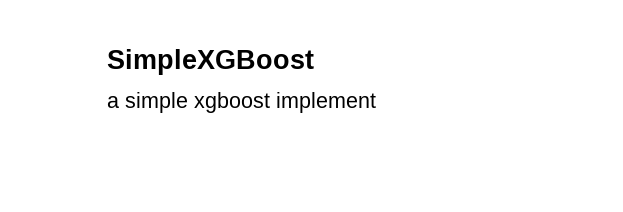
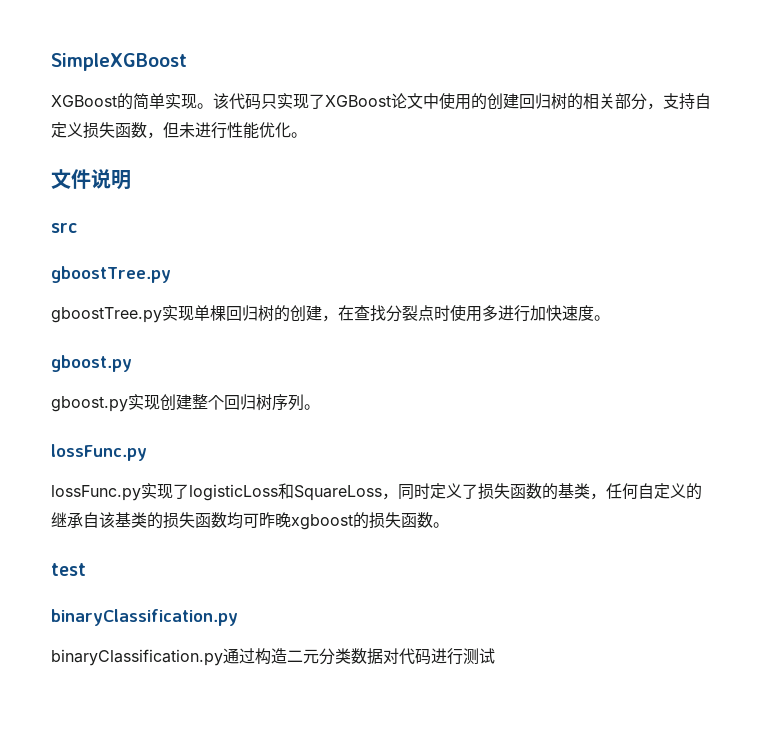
- a simple xgboost implement
+ XGBoost的简单实现。该代码只实现了XGBoost论文中使用的创建回归树的相关部分，支持自定义损失函数，但未进行性能优化。
+ 文件说明
+ src
+ gboostTree.py
+ gboostTree.py实现单棵回归树的创建，在查找分裂点时使用多进行加快速度。
+ gboost.py
+ gboost.py实现创建整个回归树序列。
+ lossFunc.py
+ lossFunc.py实现了logisticLoss和SquareLoss，同时定义了损失函数的基类，任何自定义的继承自该基类的损失函数均可昨晚xgboost的损失函数。
+ test
+ binaryClassification.py
+ binaryClassification.py通过构造二元分类数据对代码进行测试

